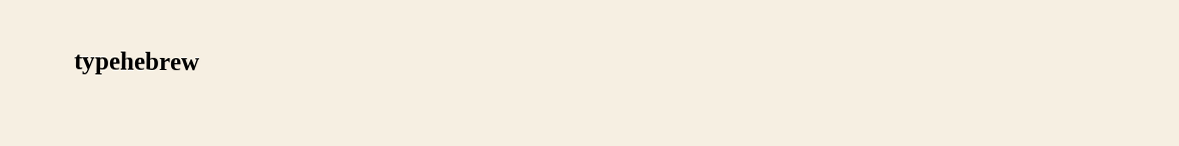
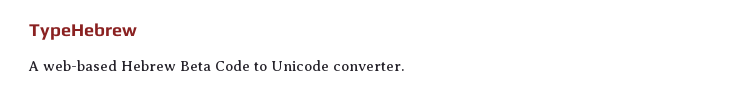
- typehebrew
+ TypeHebrew
+ A web-based Hebrew Beta Code to Unicode converter.

